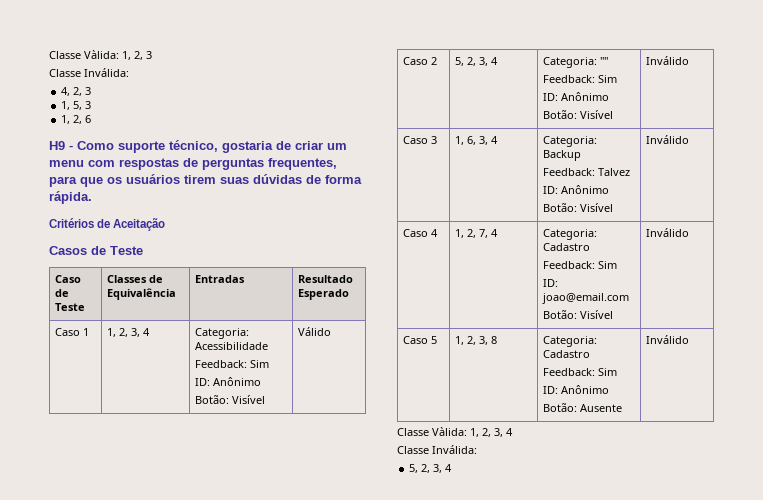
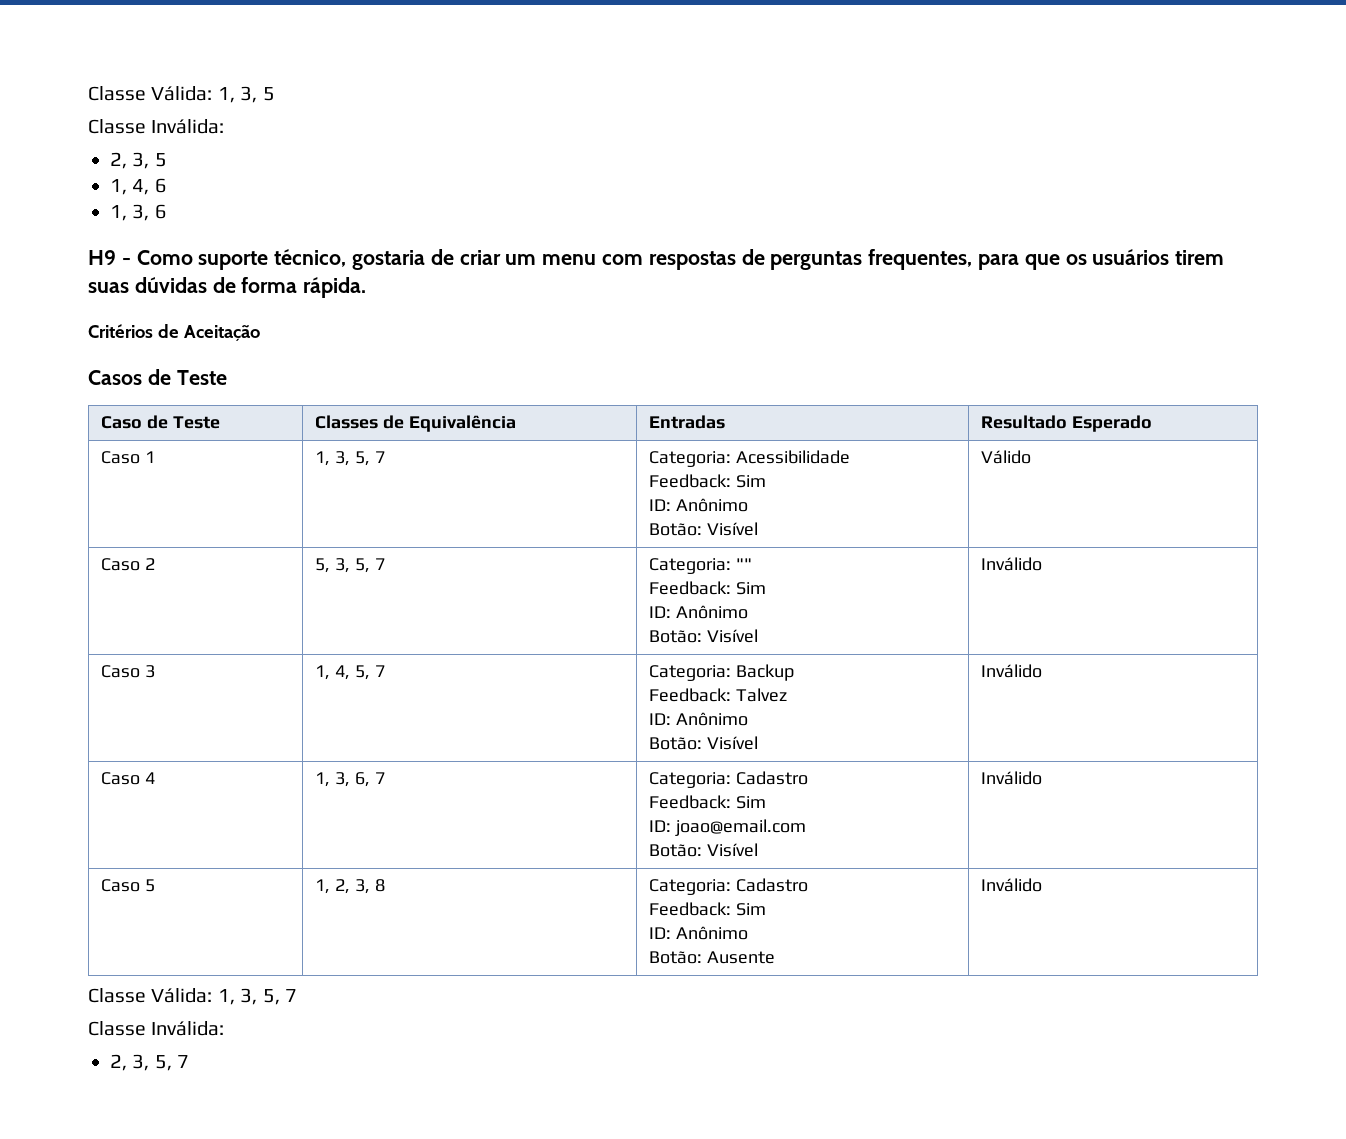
- Classe Vàlida: 1, 2, 3
+ Classe Válida: 1, 3, 5
  Classe Inválida:
- 4, 2, 3
- 1, 5, 3
- 1, 2, 6
+ 2, 3, 5
+ 1, 4, 6
+ 1, 3, 6
- Caso 1 | 1, 2, 3, 4 | Categoria: Acessibilidade
+ Caso 1 | 1, 3, 5, 7 | Categoria: Acessibilidade
- Caso 2 | 5, 2, 3, 4 | Categoria: ""
+ Caso 2 | 5, 3, 5, 7 | Categoria: ""
- Caso 3 | 1, 6, 3, 4 | Categoria: Backup
+ Caso 3 | 1, 4, 5, 7 | Categoria: Backup
- Caso 4 | 1, 2, 7, 4 | Categoria: Cadastro
+ Caso 4 | 1, 3, 6, 7 | Categoria: Cadastro
- Classe Vàlida: 1, 2, 3, 4
+ Classe Válida: 1, 3, 5, 7
  Classe Inválida:
- 5, 2, 3, 4
+ 2, 3, 5, 7

